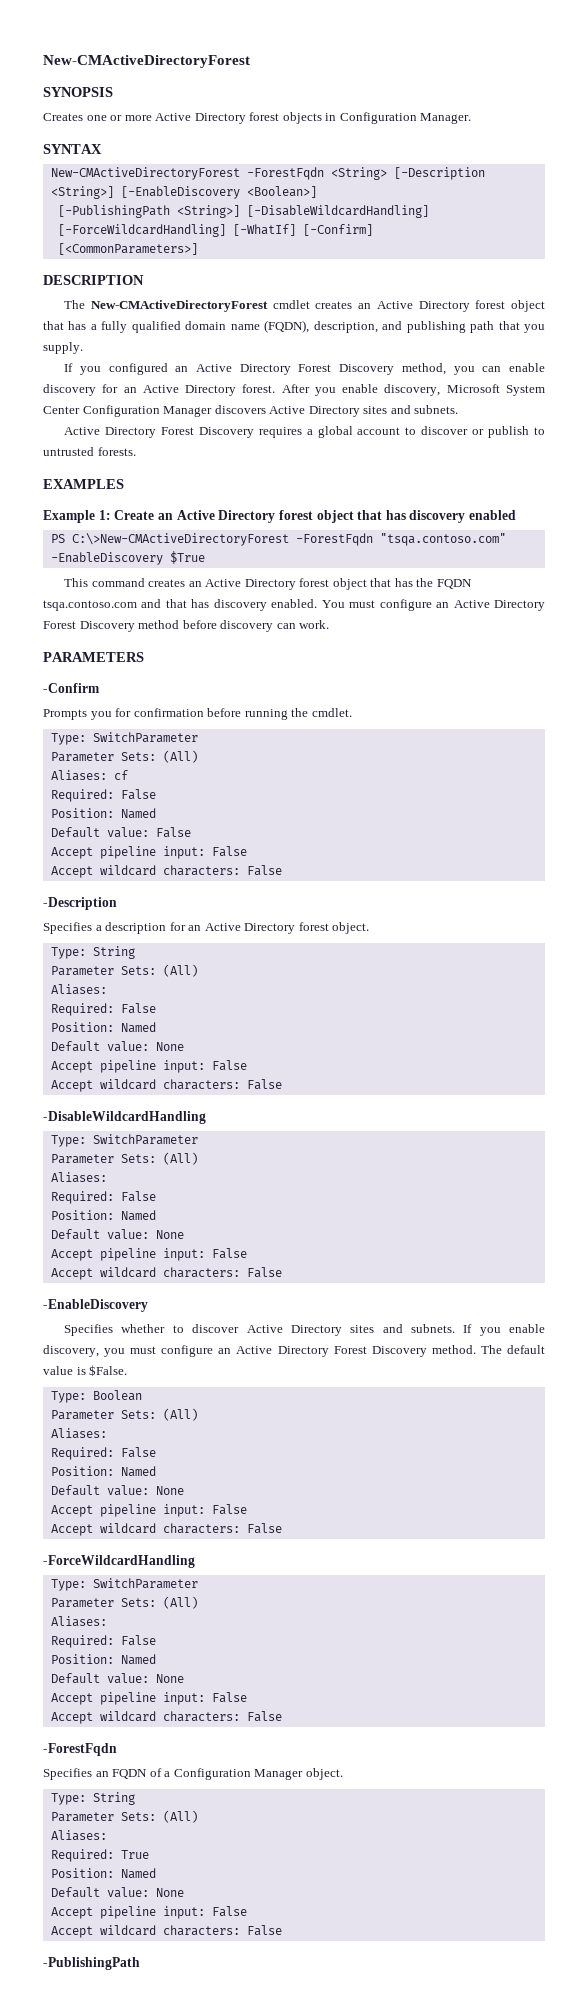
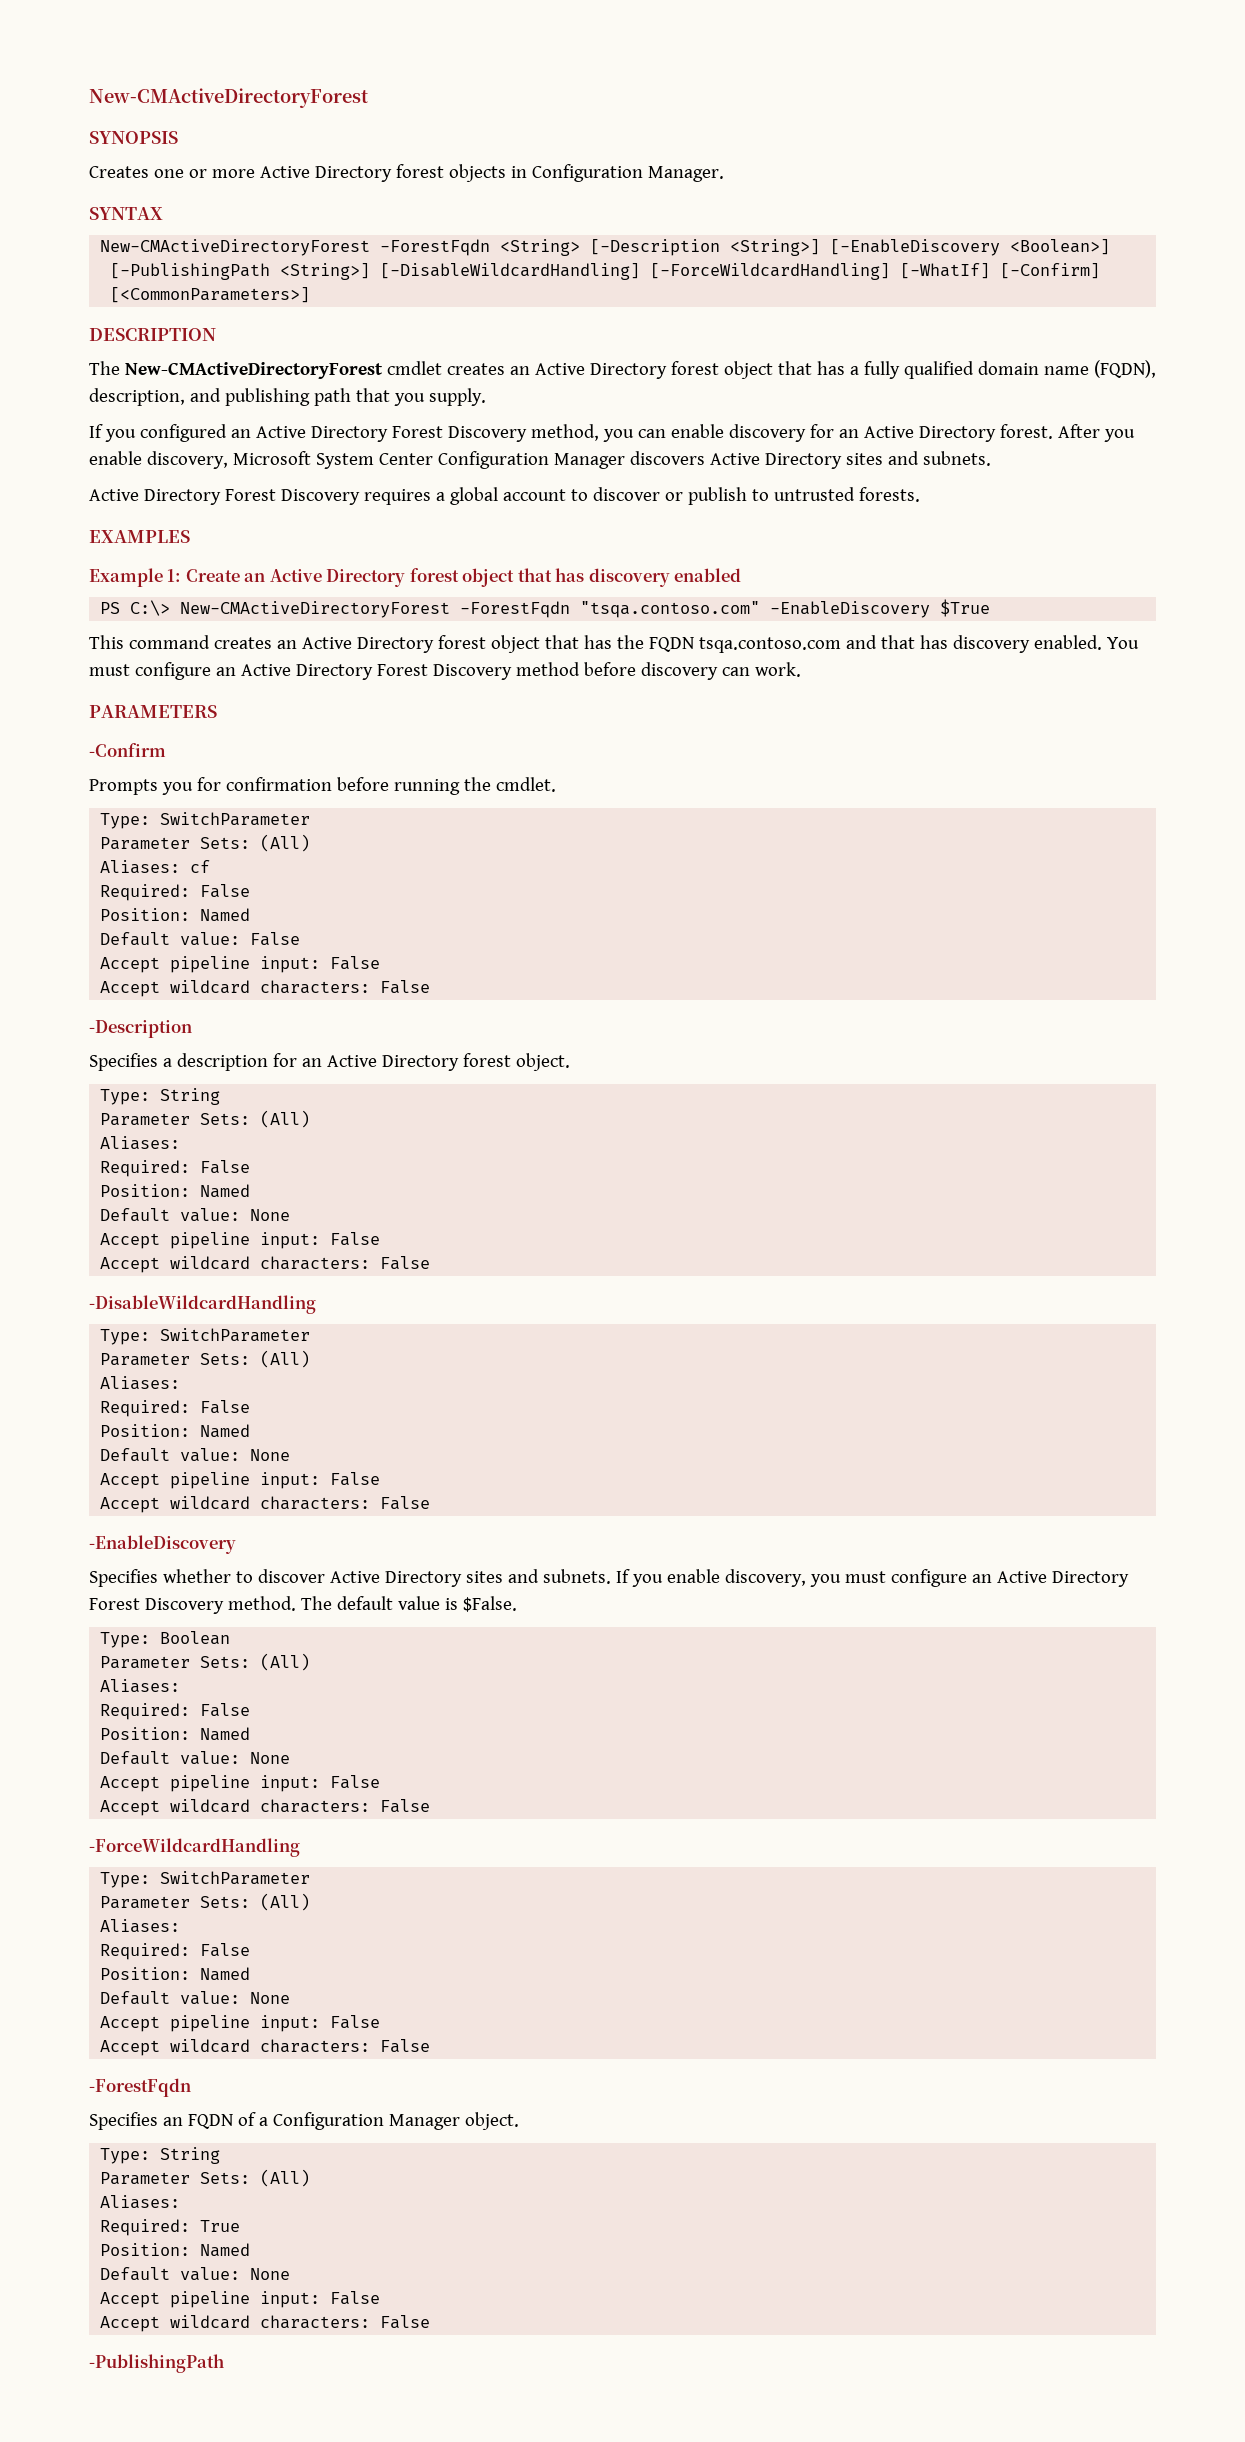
- PS C:\>New-CMActiveDirectoryForest -ForestFqdn "tsqa.contoso.com" -EnableDiscovery $True
+ PS C:\> New-CMActiveDirectoryForest -ForestFqdn "tsqa.contoso.com" -EnableDiscovery $True

